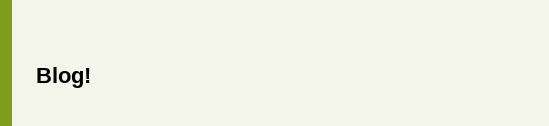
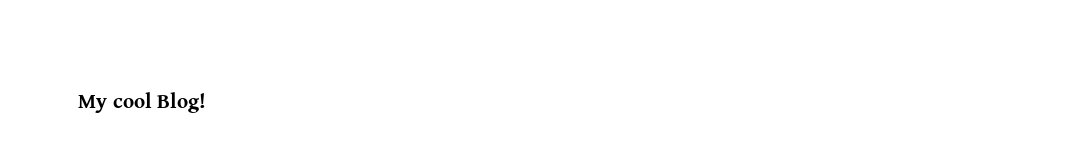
- Blog!
+ My cool Blog!

